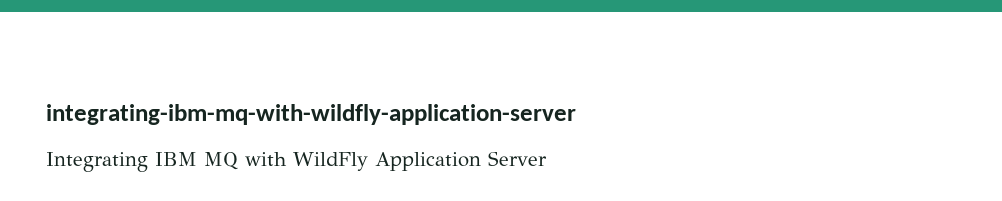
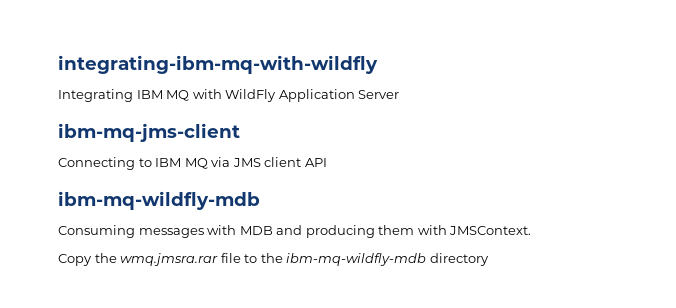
- integrating-ibm-mq-with-wildfly-application-server
+ integrating-ibm-mq-with-wildfly
+ ibm-mq-jms-client
+ Connecting to IBM MQ via JMS client API
+ ibm-mq-wildfly-mdb
+ Consuming messages with MDB and producing them with JMSContext.
+ Copy the wmq.jmsra.rar file to the ibm-mq-wildfly-mdb directory

